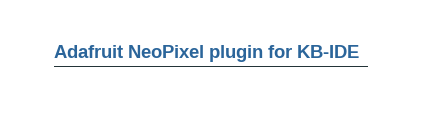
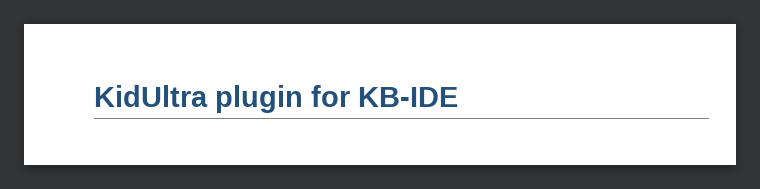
- Adafruit NeoPixel plugin for KB-IDE
+ KidUltra plugin for KB-IDE

